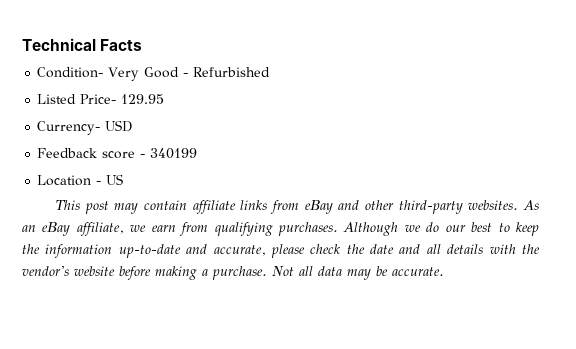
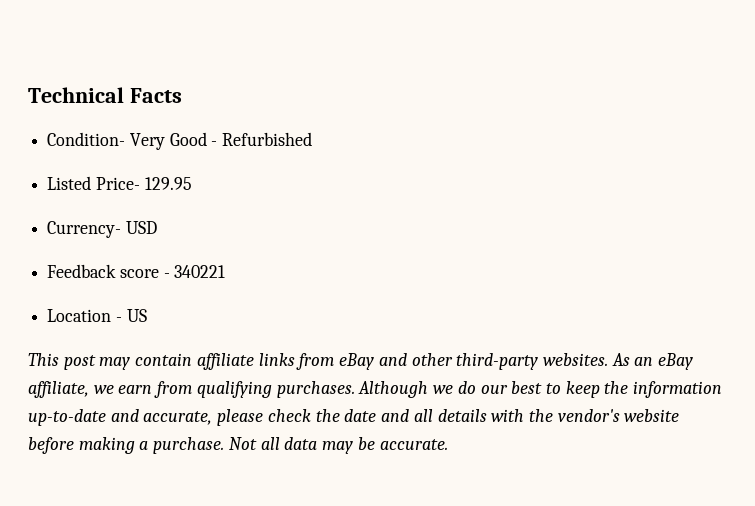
- Feedback score - 340199
+ Feedback score - 340221

